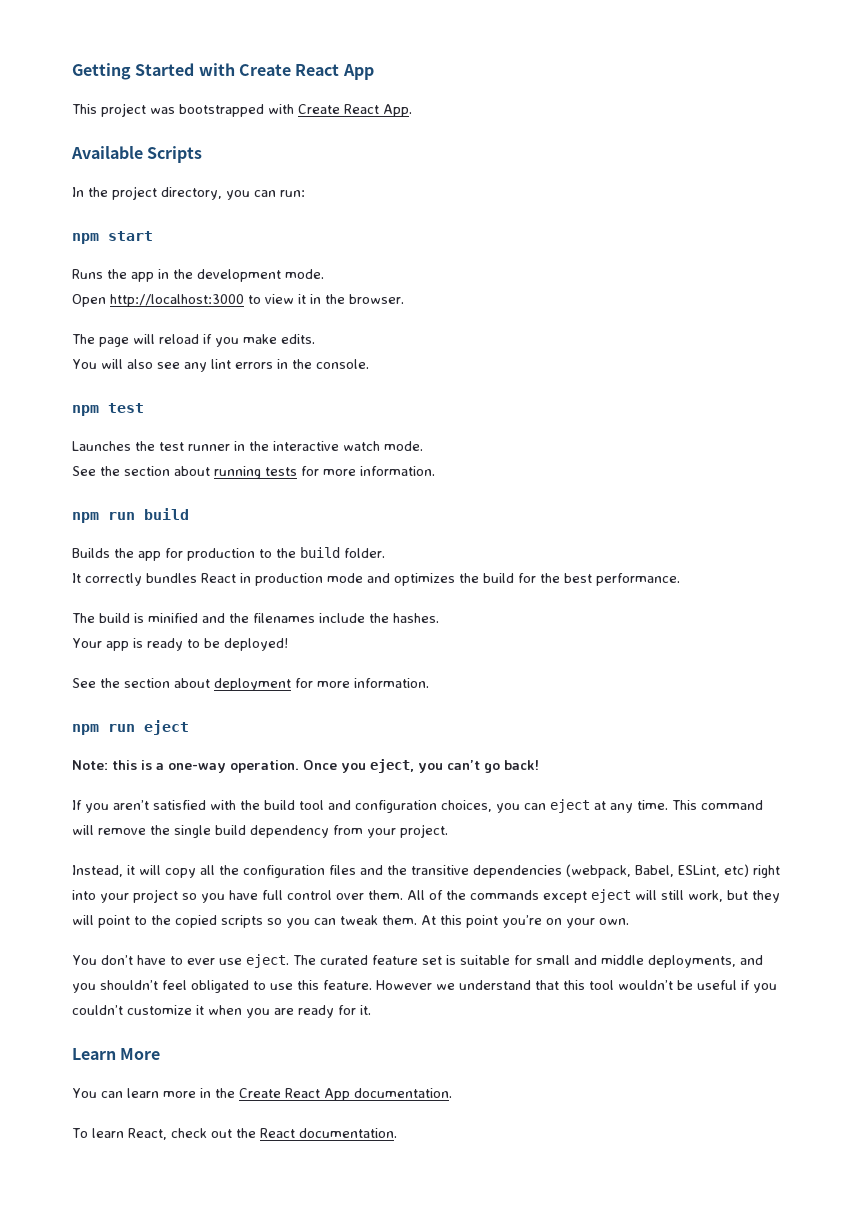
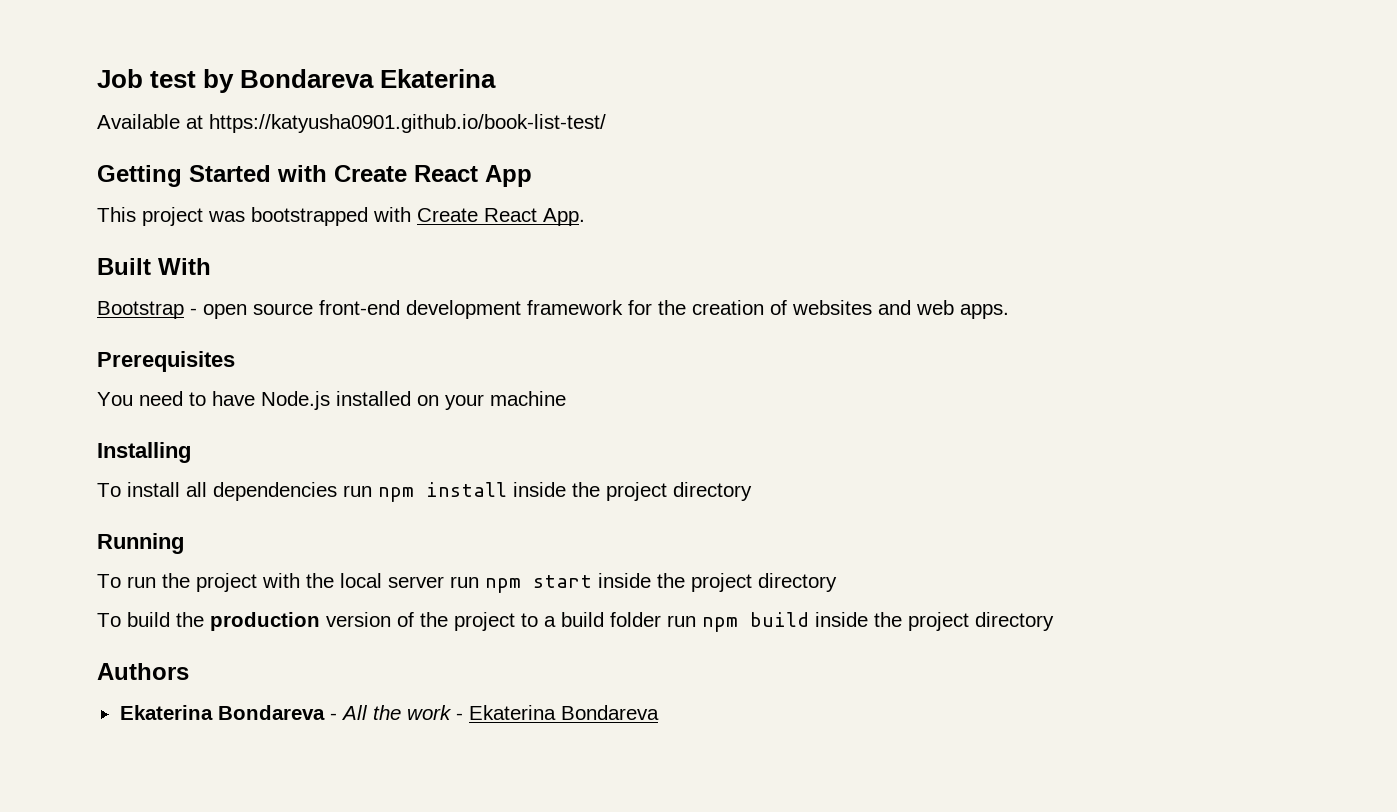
+ Job test by Bondareva Ekaterina
+ Available at https://katyusha0901.github.io/book-list-test/
- Available Scripts
- In the project directory, you can run:
- npm start
- Runs the app in the development mode.
- Open http://localhost:3000 to view it in the browser.
- The page will reload if you make edits.
- You will also see any lint errors in the console.
- npm test
- Launches the test runner in the interactive watch mode.
- See the section about running tests for more information.
- npm run build
- Builds the app for production to the build folder.
- It correctly bundles React in production mode and optimizes the build for the best performance.
- The build is minified and the filenames include the hashes.
- Your app is ready to be deployed!
- See the section about deployment for more information.
- npm run eject
- Note: this is a one-way operation. Once you eject, you can’t go back!
- If you aren’t satisfied with the build tool and configuration choices, you can eject at any time. This command will remove the single build dependency from your project.
- Instead, it will copy all the configuration files and the transitive dependencies (webpack, Babel, ESLint, etc) right into your project so you have full control over them. All of the commands except eject will still work, but they will point to the copied scripts so you can tweak them. At this point you’re on your own.
- You don’t have to ever use eject. The curated feature set is suitable for small and middle deployments, and you shouldn’t feel obligated to use this feature. However we understand that this tool wouldn’t be useful if you couldn’t customize it when you are ready for it.
- Learn More
- You can learn more in the Create React App documentation.
- To learn React, check out the React documentation.
+ Built With
+ Bootstrap - open source front-end development framework for the creation of websites and web apps.
+ Prerequisites
+ You need to have Node.js installed on your machine
+ Installing
+ To install all dependencies run npm install inside the project directory
+ Running
+ To run the project with the local server run npm start inside the project directory
+ To build the production version of the project to a build folder run npm build inside the project directory
+ Authors
+ Ekaterina Bondareva - All the work - Ekaterina Bondareva

